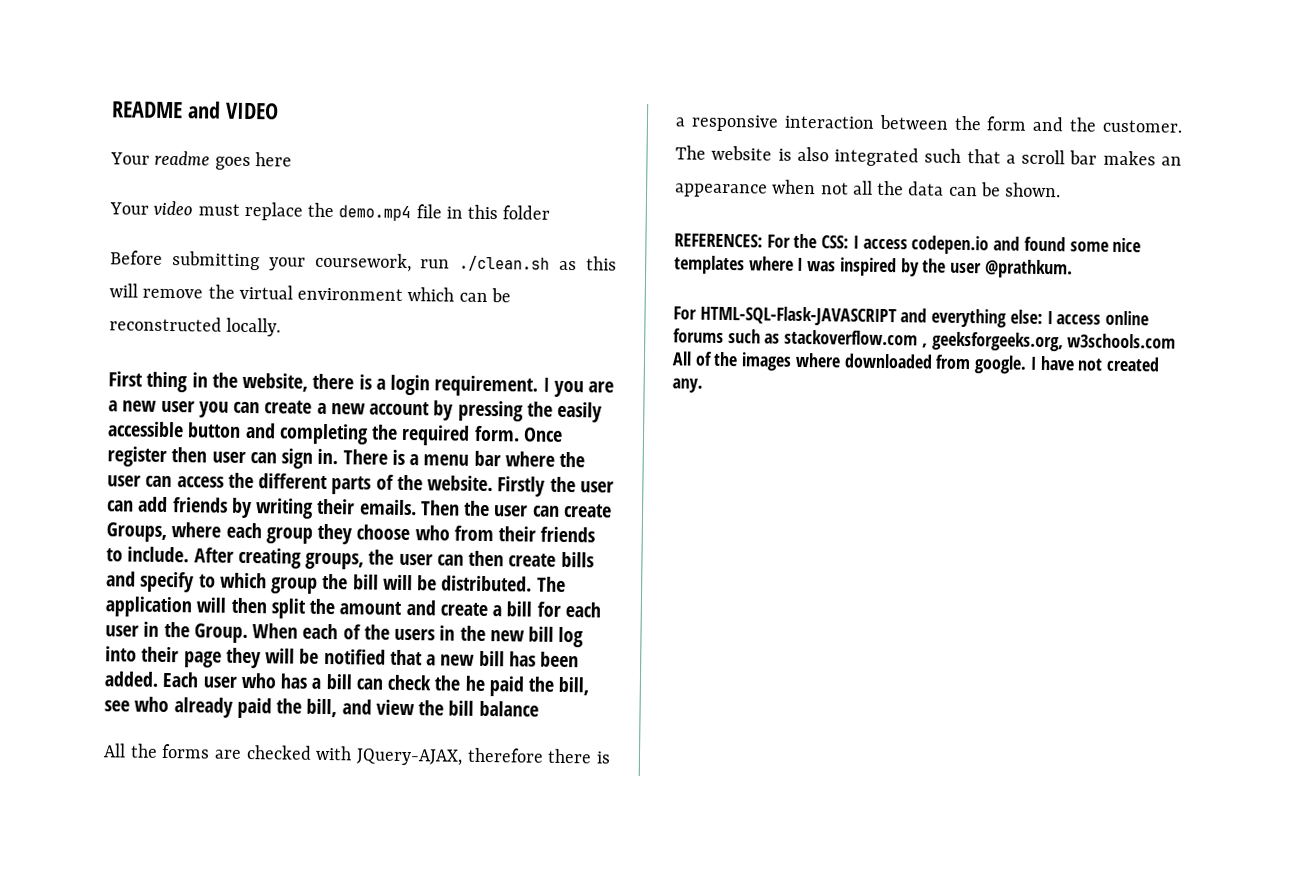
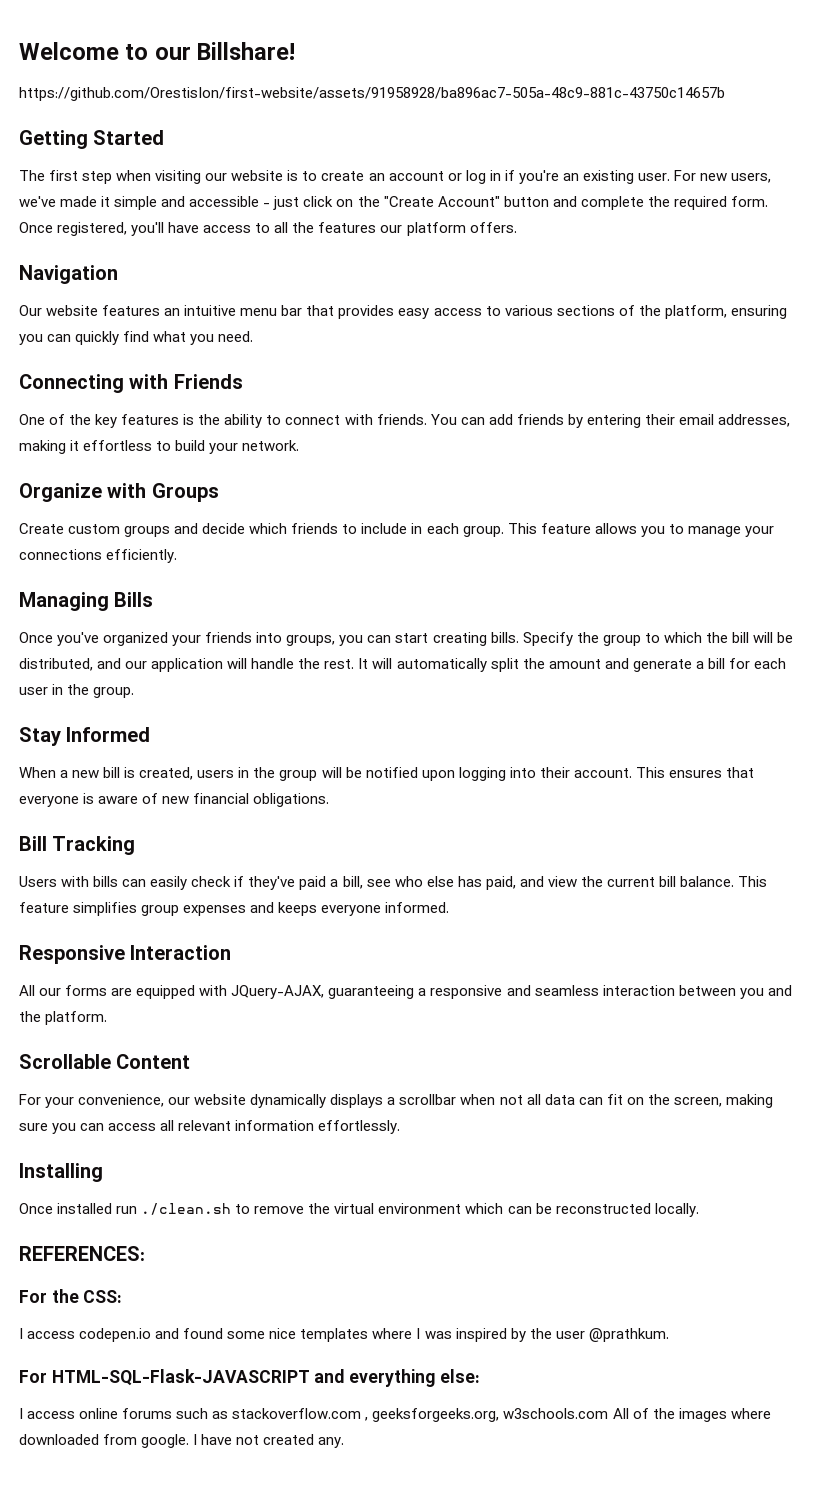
- README and VIDEO
- Your readme goes here
- Your video must replace the demo.mp4 file in this folder
- Before submitting your coursework, run ./clean.sh as this will remove the virtual environment which can be reconstructed locally.
+ Welcome to our Billshare!
+ https://github.com/OrestisIon/first-website/assets/91958928/ba896ac7-505a-48c9-881c-43750c14657b
+ Getting Started
+ The first step when visiting our website is to create an account or log in if you're an existing user. For new users, we've made it simple and accessible - just click on the "Create Account" button and complete the required form. Once registered, you'll have access to all the features our platform offers.
+ Navigation
+ Our website features an intuitive menu bar that provides easy access to various sections of the platform, ensuring you can quickly find what you need.
+ Connecting with Friends
+ One of the key features is the ability to connect with friends. You can add friends by entering their email addresses, making it effortless to build your network.
+ Organize with Groups
+ Create custom groups and decide which friends to include in each group. This feature allows you to manage your connections efficiently.
+ Managing Bills
+ Once you've organized your friends into groups, you can start creating bills. Specify the group to which the bill will be distributed, and our application will handle the rest. It will automatically split the amount and generate a bill for each user in the group.
+ Stay Informed
+ When a new bill is created, users in the group will be notified upon logging into their account. This ensures that everyone is aware of new financial obligations.
+ Bill Tracking
+ Users with bills can easily check if they've paid a bill, see who else has paid, and view the current bill balance. This feature simplifies group expenses and keeps everyone informed.
+ Responsive Interaction
+ All our forms are equipped with JQuery-AJAX, guaranteeing a responsive and seamless interaction between you and the platform.
+ Scrollable Content
+ For your convenience, our website dynamically displays a scrollbar when not all data can fit on the screen, making sure you can access all relevant information effortlessly.
+ Installing
+ Once installed run ./clean.sh to remove the virtual environment which can be reconstructed locally.
- First thing in the website, there is a login requirement. I you are a new user you can create a new account by pressing the easily accessible button and completing the required form. Once register then user can sign in. There is a menu bar where the user can access the different parts of the website. Firstly the user can add friends by writing their emails. Then the user can create Groups, where each group they choose who from their friends to include. After creating groups, the user can then create bills and specify to which group the bill will be distributed. The application will then split the amount and create a bill for each user in the Group. When each of the users in the new bill log into their page they will be notified that a new bill has been added. Each user who has a bill can check the he paid the bill, see who already paid the bill, and view the bill balance
- All the forms are checked with JQuery-AJAX, therefore there is a responsive interaction between the form and the customer. The website is also integrated such that a scroll bar makes an appearance when not all the data can be shown.
- REFERENCES: For the CSS: I access codepen.io and found some nice templates where I was inspired by the user @prathkum.
+ REFERENCES:
+ For the CSS:
+ I access codepen.io and found some nice templates where I was inspired by the user @prathkum.
- For HTML-SQL-Flask-JAVASCRIPT and everything else: I access online forums such as stackoverflow.com , geeksforgeeks.org, w3schools.com All of the images where downloaded from google.
+ For HTML-SQL-Flask-JAVASCRIPT and everything else:
+ I access online forums such as stackoverflow.com , geeksforgeeks.org, w3schools.com All of the images where downloaded from google.

